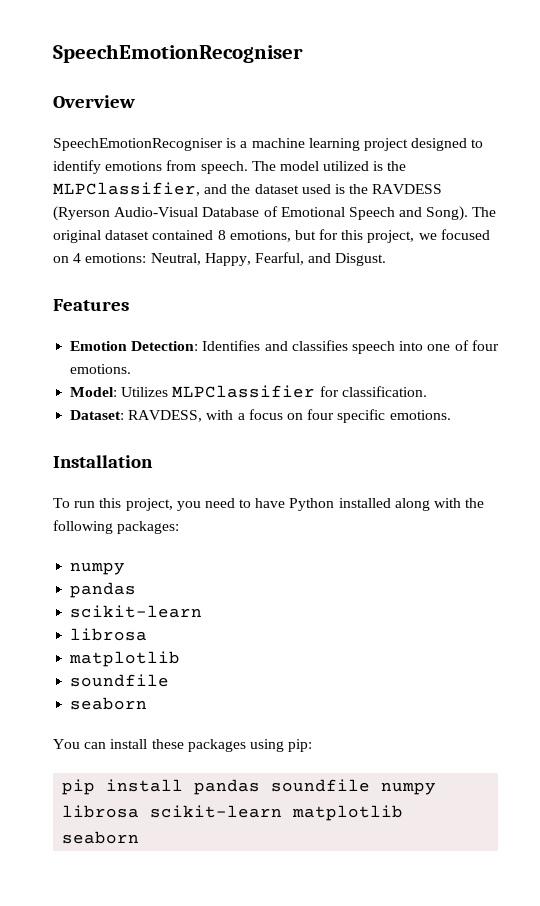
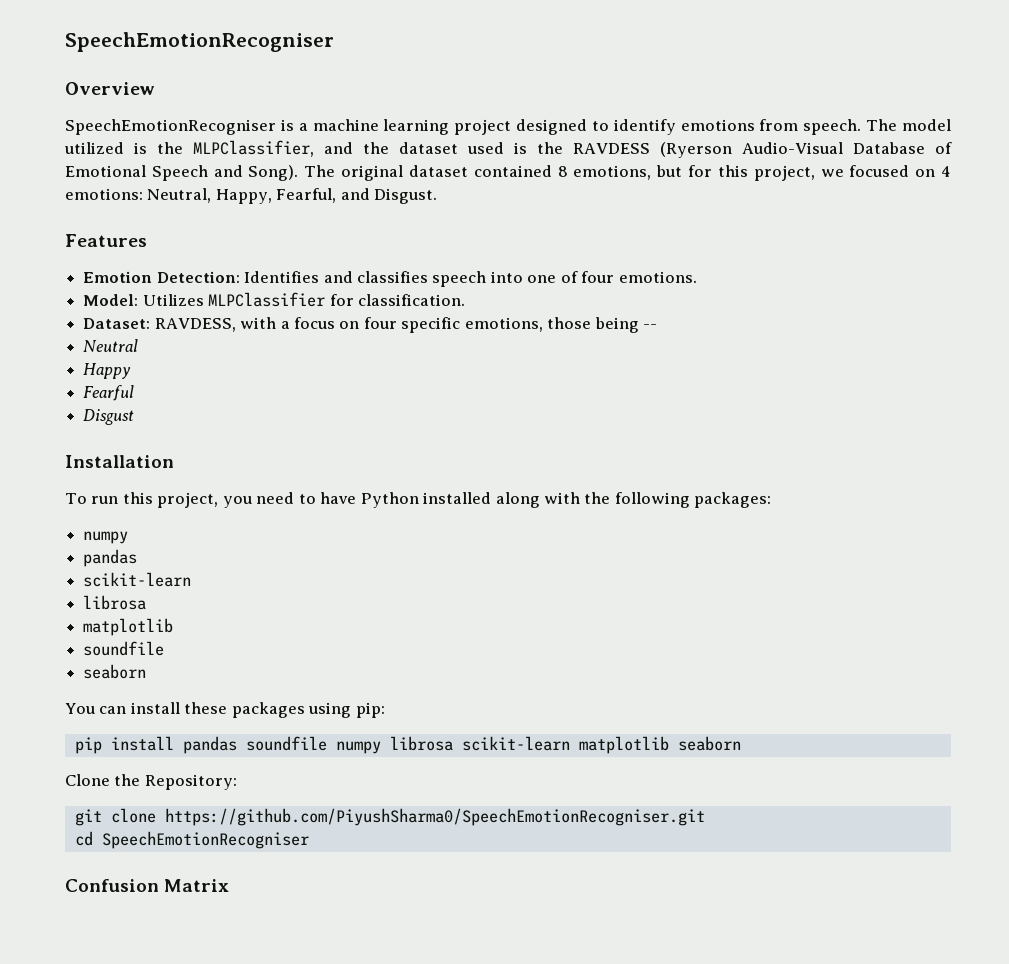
- Dataset: RAVDESS, with a focus on four specific emotions.
+ Dataset: RAVDESS, with a focus on four specific emotions, those being --
+ Neutral
+ Happy
+ Fearful
+ Disgust
+ Clone the Repository:
+ git clone https://github.com/PiyushSharma0/SpeechEmotionRecogniser.git
+ cd SpeechEmotionRecogniser
+ Confusion Matrix

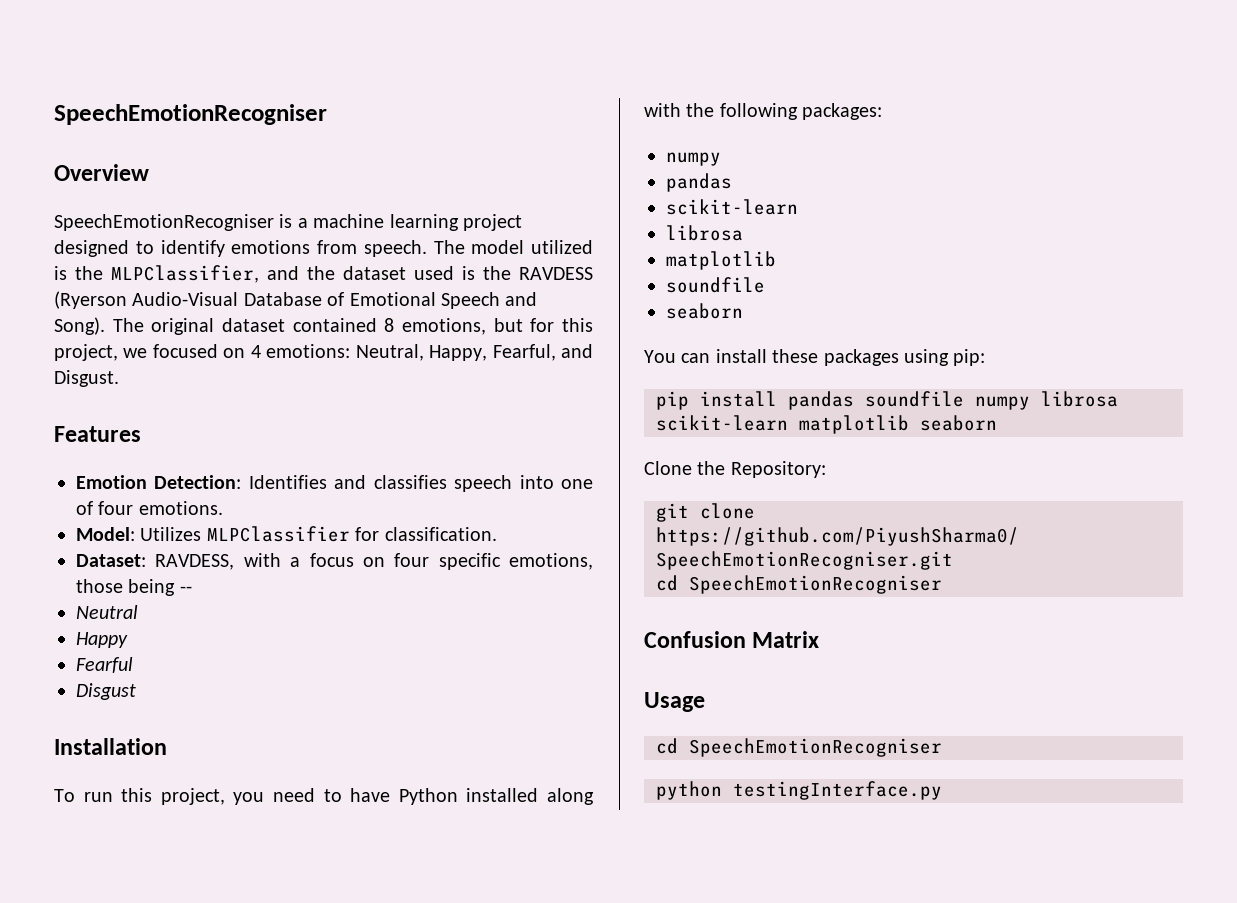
+ Usage
+ cd SpeechEmotionRecogniser
+ python testingInterface.py

